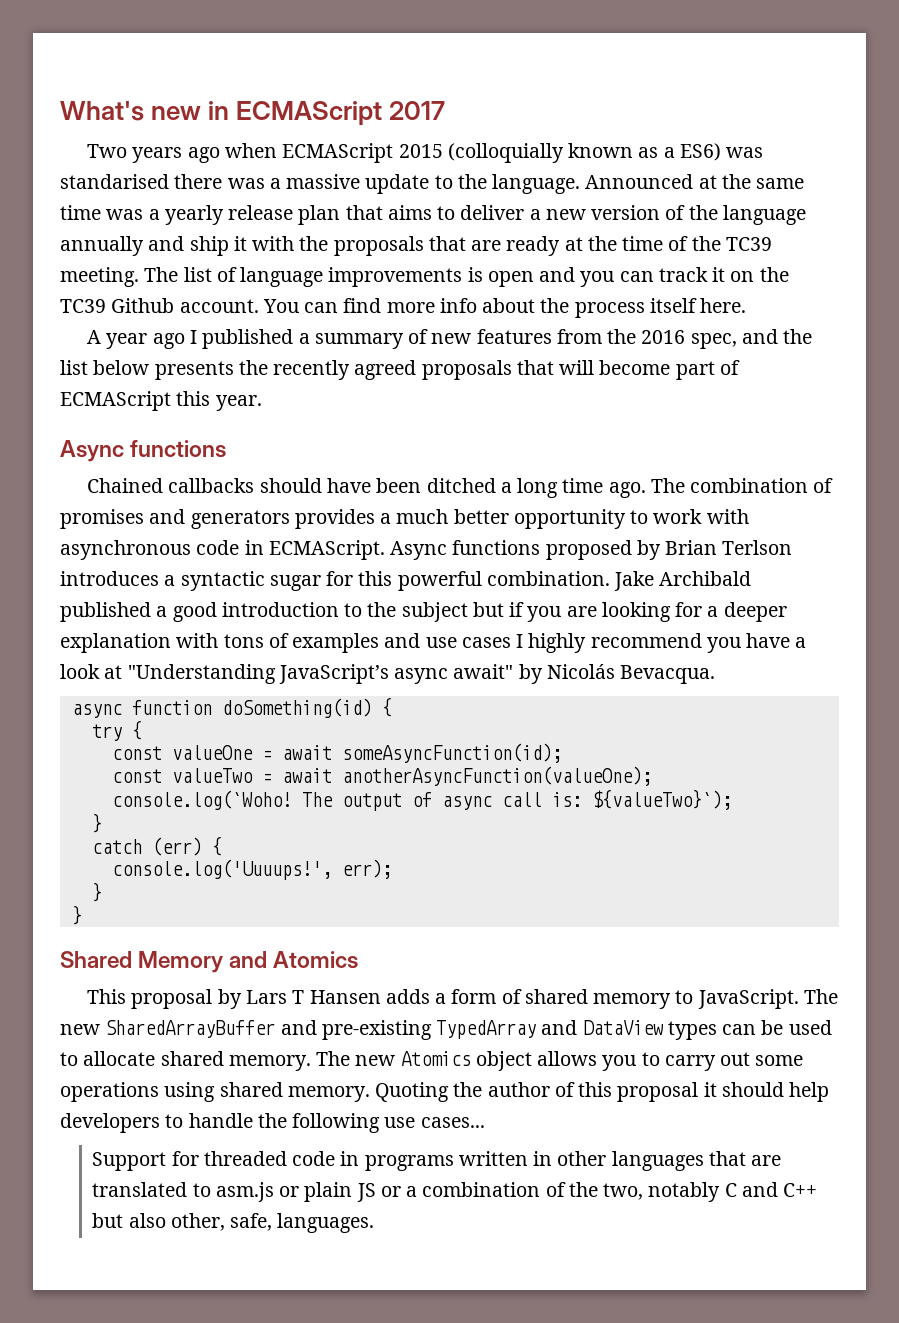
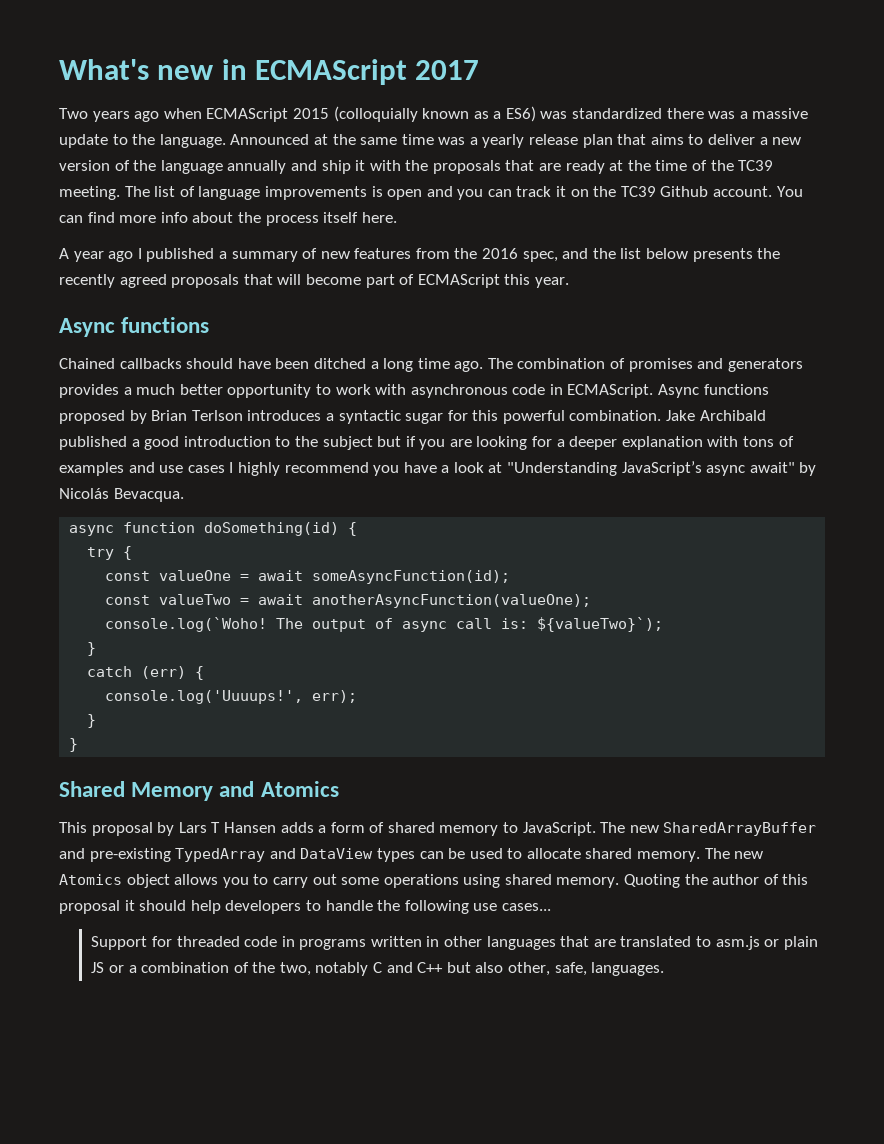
- Two years ago when ECMAScript 2015 (colloquially known as a ES6) was standarised there was a massive update to the language.
+ Two years ago when ECMAScript 2015 (colloquially known as a ES6) was standardized there was a massive update to the language.

